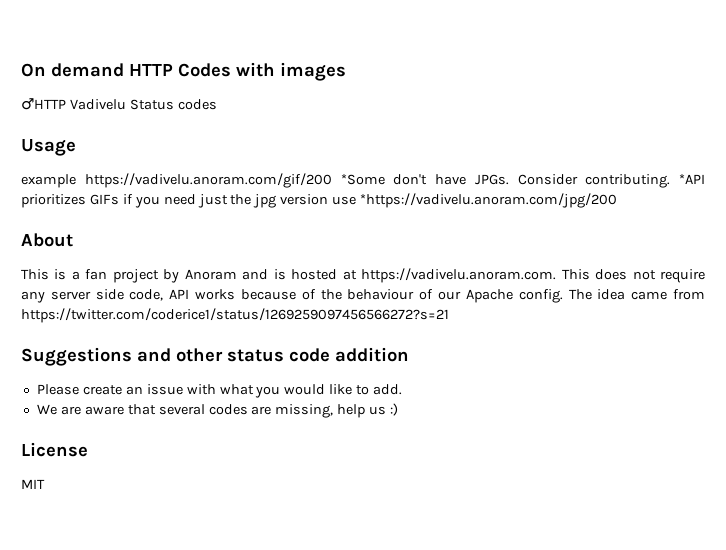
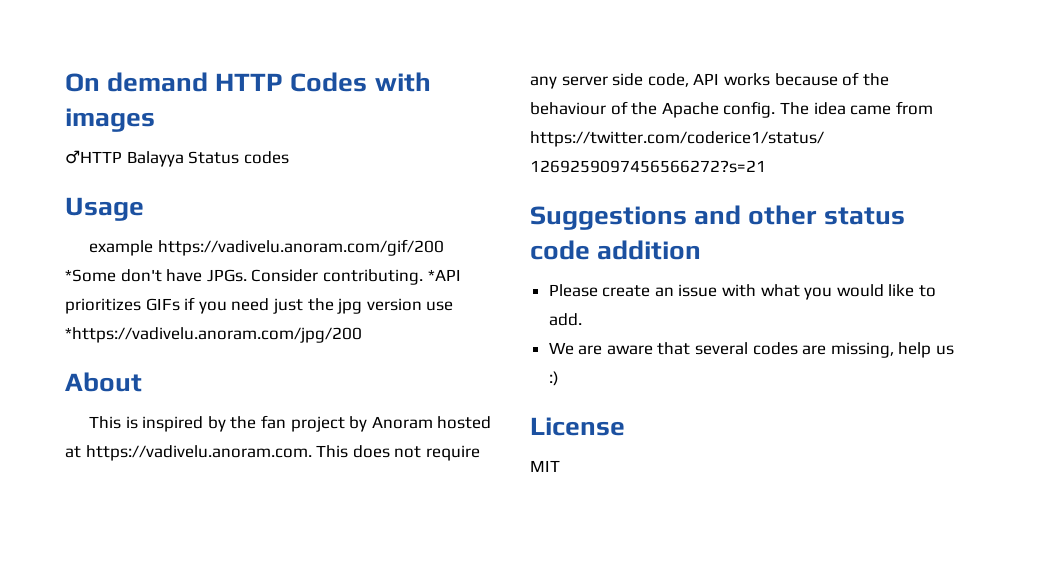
- ♂HTTP Vadivelu Status codes
+ ♂HTTP Balayya Status codes
- This is a fan project by Anoram and is hosted at https://vadivelu.anoram.com. This does not require any server side code, API works because of the behaviour of our Apache config.
+ This is inspired by the fan project by Anoram hosted at https://vadivelu.anoram.com. This does not require any server side code, API works because of the behaviour of the Apache config.

